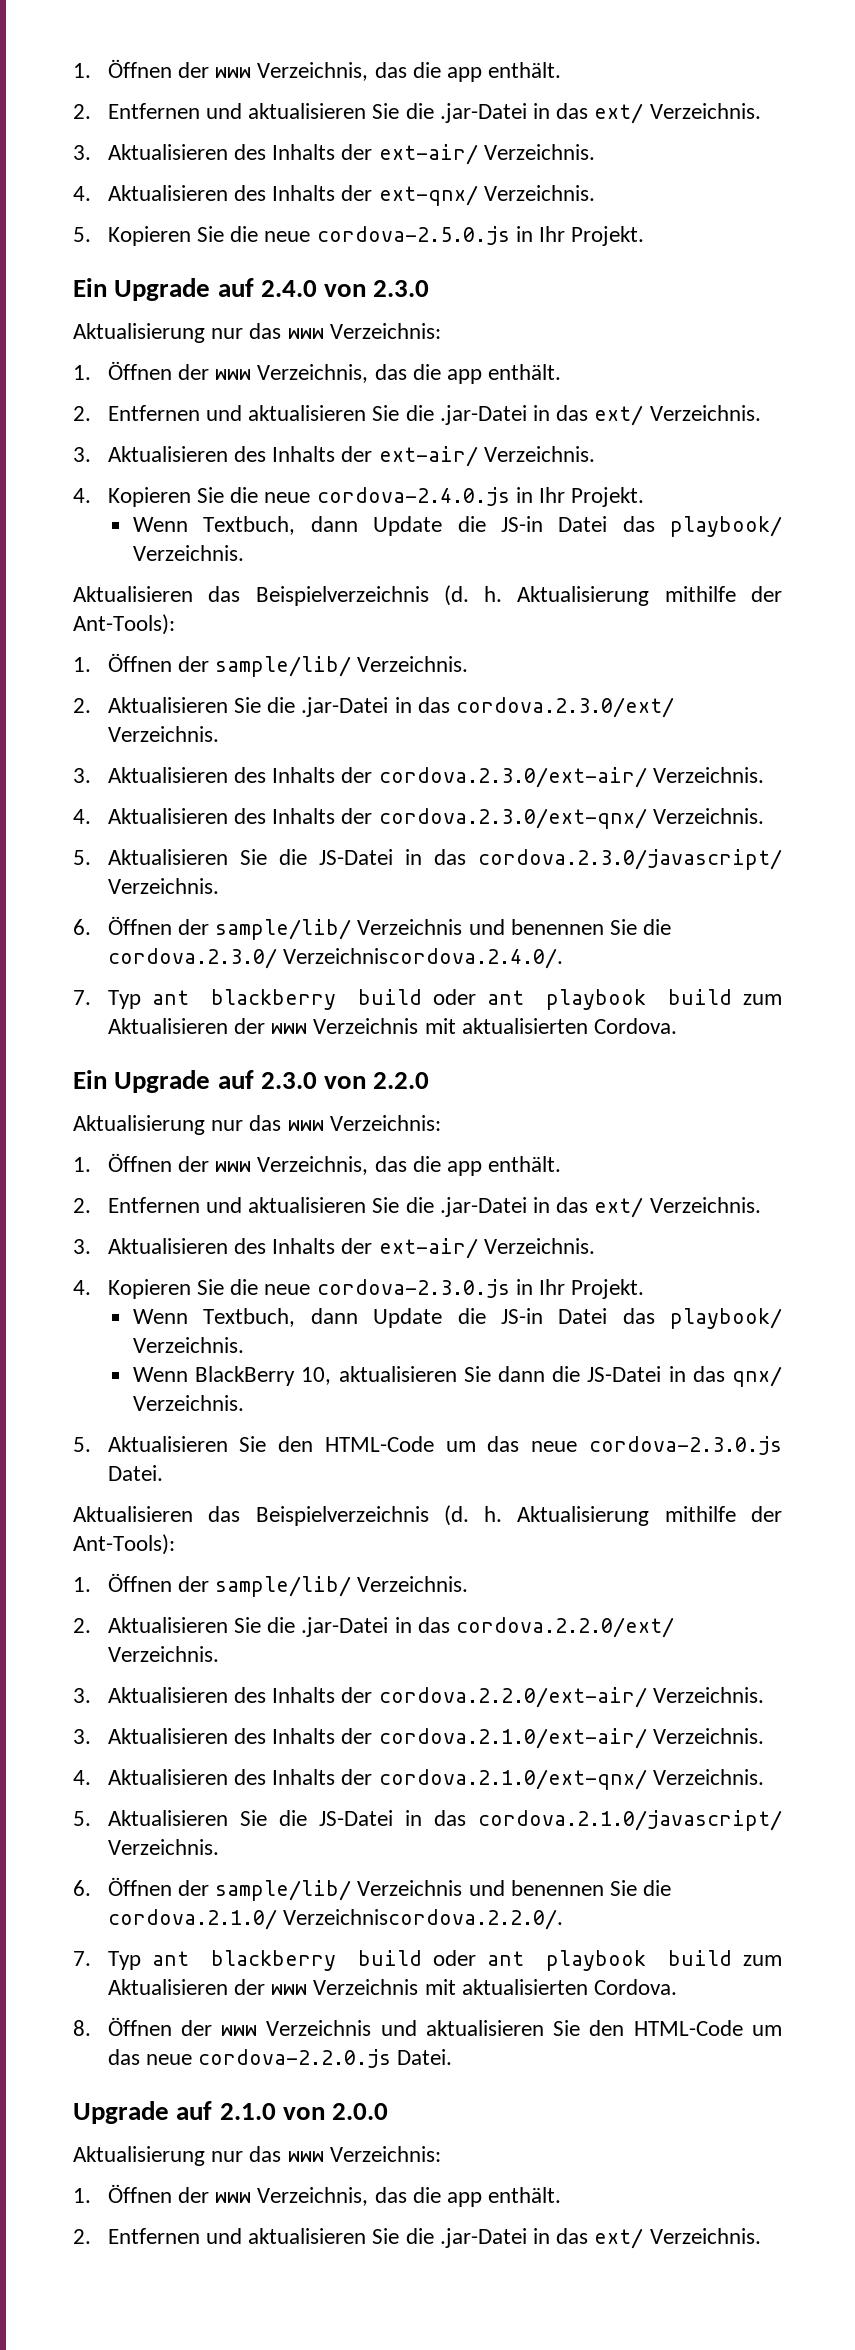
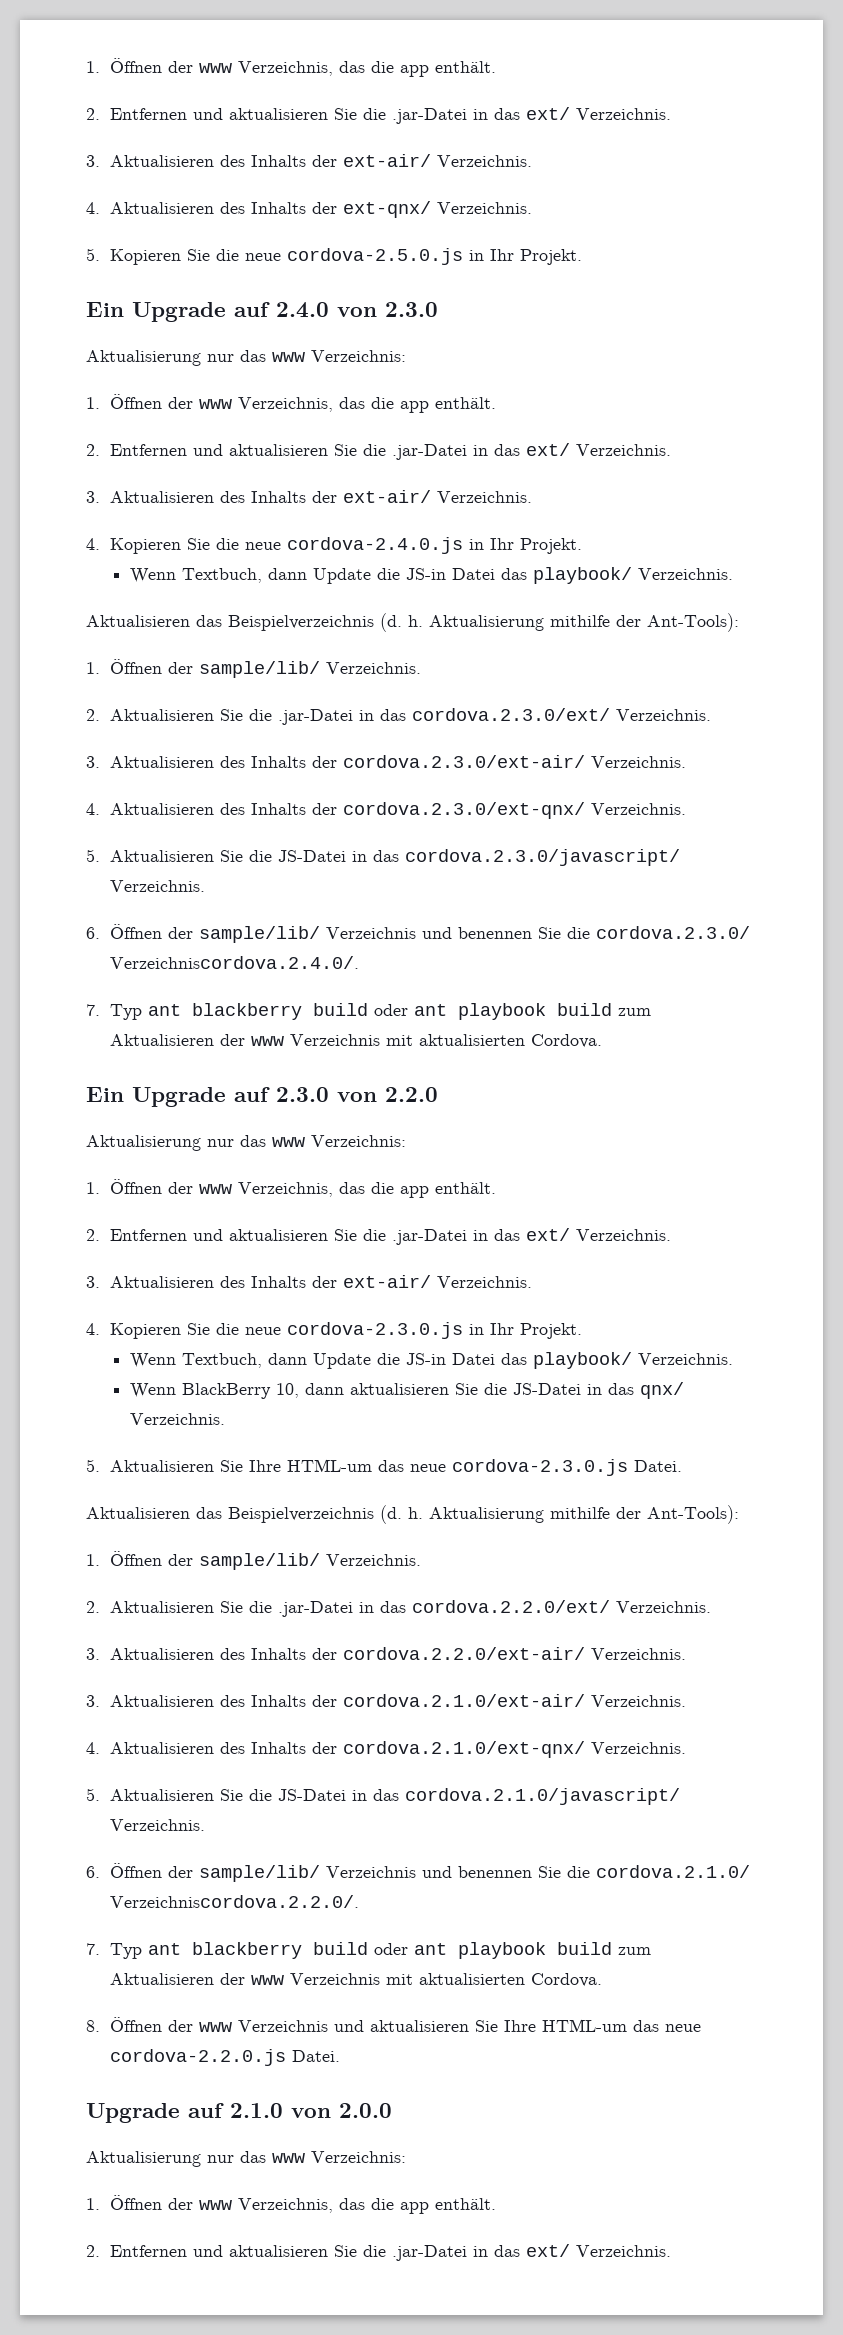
- Wenn BlackBerry 10, aktualisieren Sie dann die JS-Datei in das qnx/ Verzeichnis.
+ Wenn BlackBerry 10, dann aktualisieren Sie die JS-Datei in das qnx/ Verzeichnis.
- 5. Aktualisieren Sie den HTML-Code um das neue cordova-2.3.0.js Datei.
+ 5. Aktualisieren Sie Ihre HTML-um das neue cordova-2.3.0.js Datei.
- 8. Öffnen der www Verzeichnis und aktualisieren Sie den HTML-Code um das neue cordova-2.2.0.js Datei.
+ 8. Öffnen der www Verzeichnis und aktualisieren Sie Ihre HTML-um das neue cordova-2.2.0.js Datei.

